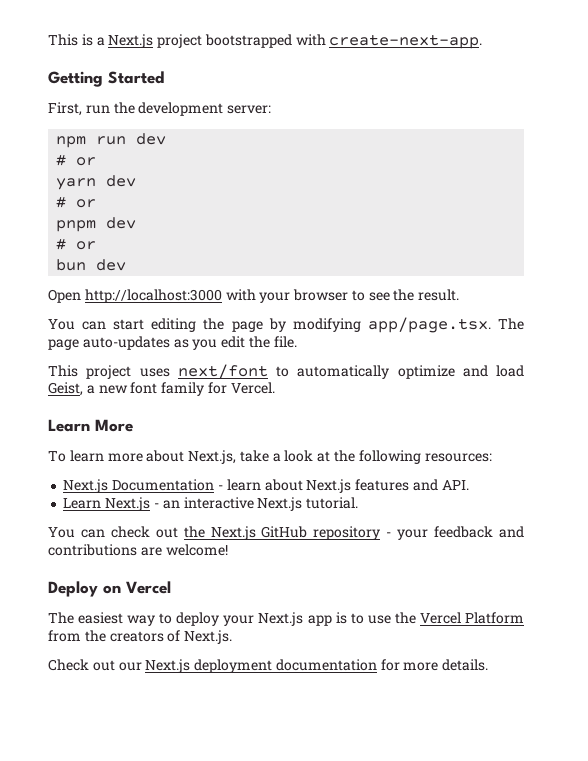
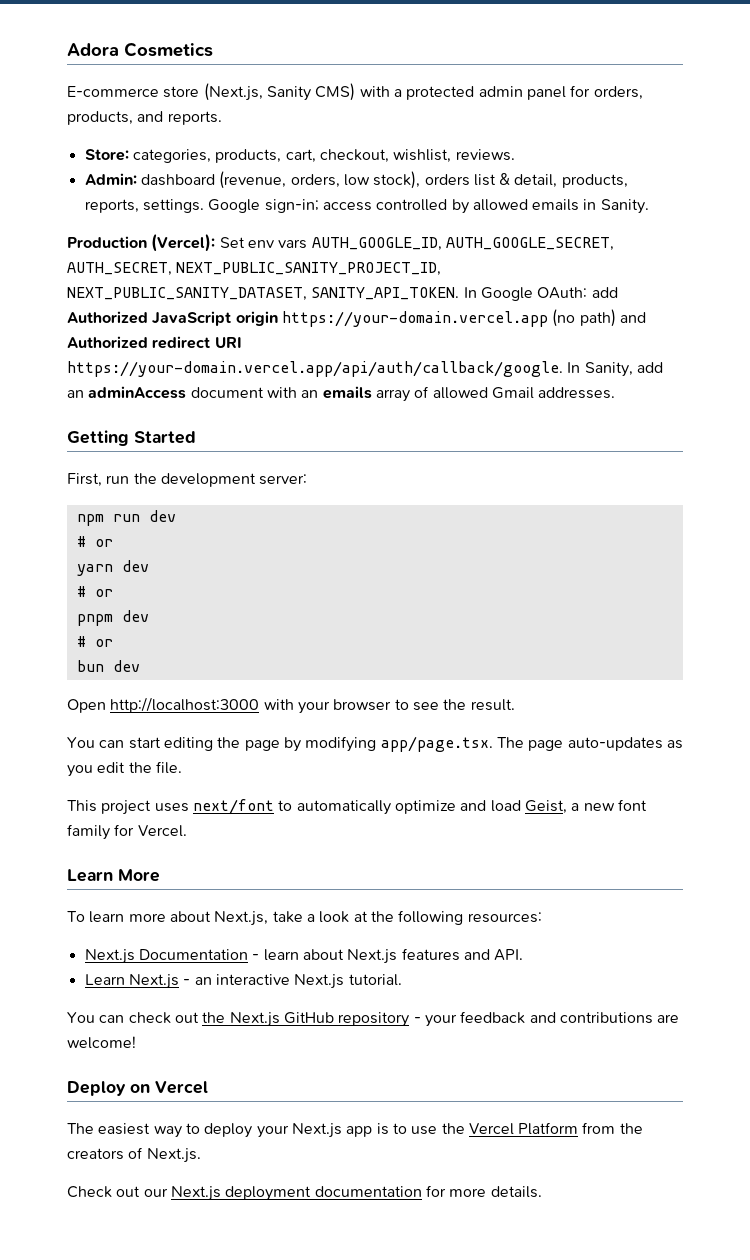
- This is a Next.js project bootstrapped with create-next-app.
+ Adora Cosmetics
+ E-commerce store (Next.js, Sanity CMS) with a protected admin panel for orders, products, and reports.
+ Store: categories, products, cart, checkout, wishlist, reviews.
+ Admin: dashboard (revenue, orders, low stock), orders list & detail, products, reports, settings. Google sign-in; access controlled by allowed emails in Sanity.
+ Production (Vercel): Set env vars AUTH_GOOGLE_ID, AUTH_GOOGLE_SECRET, AUTH_SECRET, NEXT_PUBLIC_SANITY_PROJECT_ID, NEXT_PUBLIC_SANITY_DATASET, SANITY_API_TOKEN. In Google OAuth: add Authorized JavaScript origin https://your-domain.vercel.app (no path) and Authorized redirect URI https://your-domain.vercel.app/api/auth/callback/google. In Sanity, add an adminAccess document with an emails array of allowed Gmail addresses.

